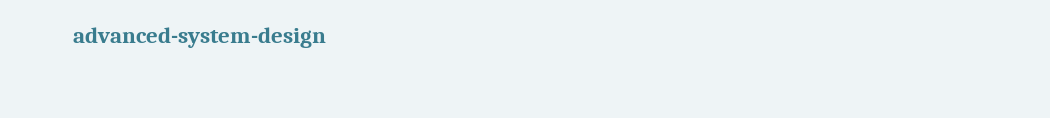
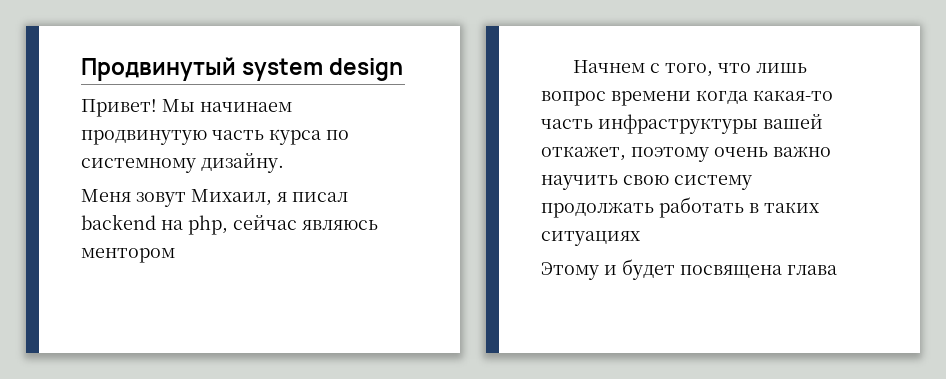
- advanced-system-design
+ Продвинутый system design
+ Привет! Мы начинаем продвинутую часть курса по системному дизайну.
+ Меня зовут Михаил, я писал backend на php, сейчас являюсь ментором
+ Начнем с того, что лишь вопрос времени когда какая-то часть инфраструктуры вашей откажет, поэтому очень важно научить свою систему продолжать работать в таких ситуациях
+ Этому и будет посвящена глава

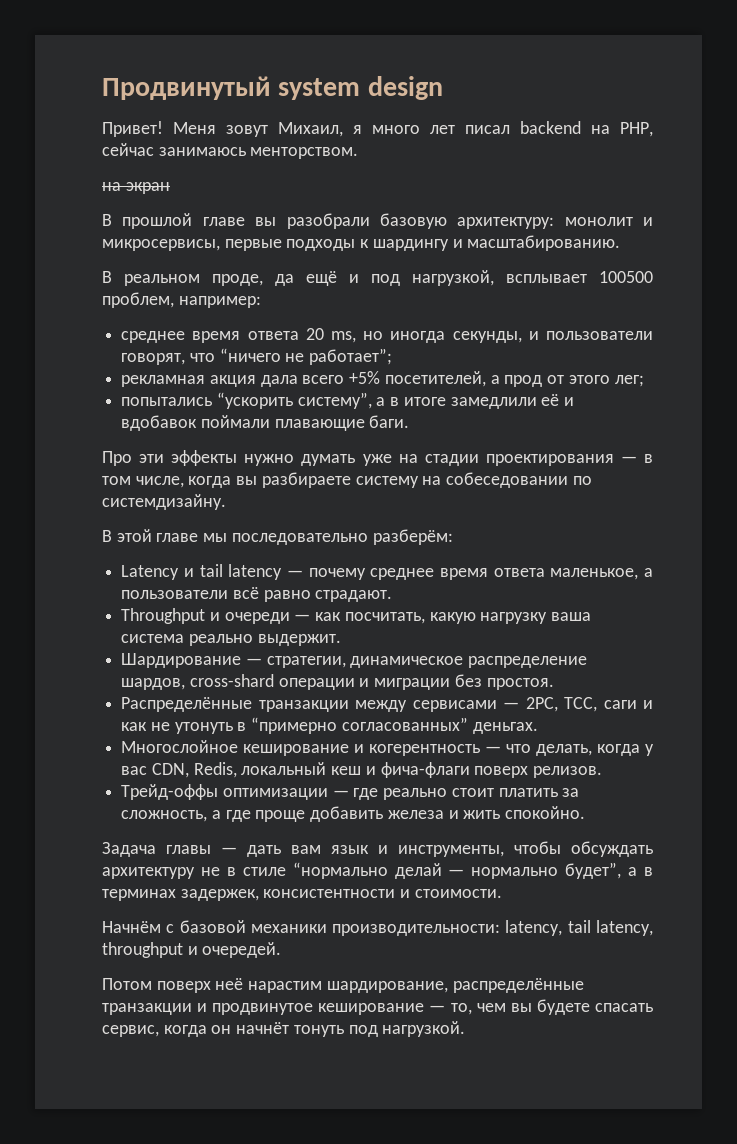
- Привет! Мы начинаем продвинутую часть курса по системному дизайну.
- Меня зовут Михаил, я писал backend на php, сейчас являюсь ментором
- Начнем с того, что лишь вопрос времени когда какая-то часть инфраструктуры вашей откажет, поэтому очень важно научить свою систему продолжать работать в таких ситуациях
- Этому и будет посвящена глава
+ Привет! Меня зовут Михаил, я много лет писал backend на PHP, сейчас занимаюсь менторством.
+ на экран
+ В прошлой главе вы разобрали базовую архитектуру: монолит и микросервисы, первые подходы к шардингу и масштабированию.
+ В реальном проде, да ещё и под нагрузкой, всплывает 100500 проблем, например:
+ среднее время ответа 20 ms, но иногда секунды, и пользователи говорят, что “ничего не работает”;
+ рекламная акция дала всего +5% посетителей, а прод от этого лег;
+ попытались “ускорить систему”, а в итоге замедлили её и вдобавок поймали плавающие баги.
+ Про эти эффекты нужно думать уже на стадии проектирования — в том числе, когда вы разбираете систему на собеседовании по системдизайну.
+ В этой главе мы последовательно разберём:
+ Latency и tail latency — почему среднее время ответа маленькое, а пользователи всё равно страдают.
+ Throughput и очереди — как посчитать, какую нагрузку ваша система реально выдержит.
+ Шардирование — стратегии, динамическое распределение шардов, cross-shard операции и миграции без простоя.
+ Распределённые транзакции между сервисами — 2PC, TCC, саги и как не утонуть в “примерно согласованных” деньгах.
+ Многослойное кеширование и когерентность — что делать, когда у вас CDN, Redis, локальный кеш и фича-флаги поверх релизов.
+ Трейд-оффы оптимизации — где реально стоит платить за сложность, а где проще добавить железа и жить спокойно.
+ Задача главы — дать вам язык и инструменты, чтобы обсуждать архитектуру не в стиле “нормально делай — нормально будет”, а в терминах задержек, консистентности и стоимости.
+ Начнём с базовой механики производительности: latency, tail latency, throughput и очередей.
+ Потом поверх неё нарастим шардирование, распределённые транзакции и продвинутое кеширование — то, чем вы будете спасать сервис, когда он начнёт тонуть под нагрузкой.

